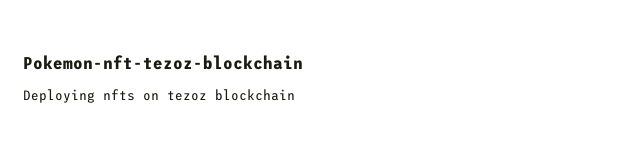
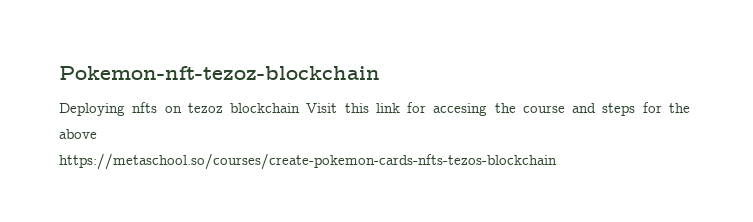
- Deploying nfts on tezoz blockchain
+ Deploying nfts on tezoz blockchain Visit this link for accesing the course and steps for the above
+ https://metaschool.so/courses/create-pokemon-cards-nfts-tezos-blockchain

